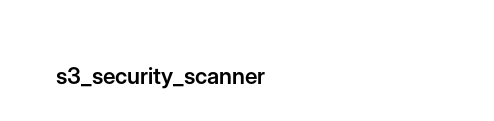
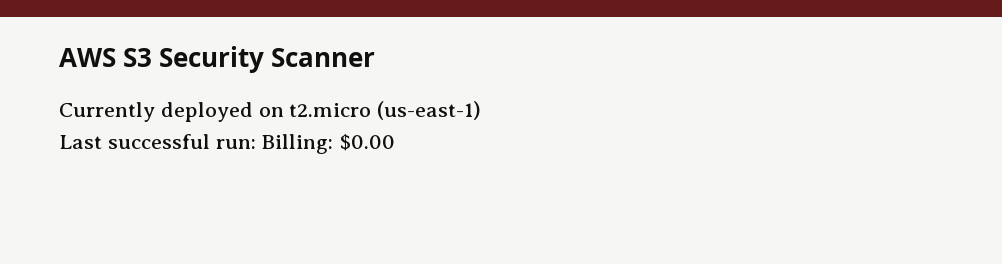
- s3_security_scanner
+ AWS S3 Security Scanner
+ Currently deployed on t2.micro (us-east-1)
+ Last successful run: Billing: $0.00

